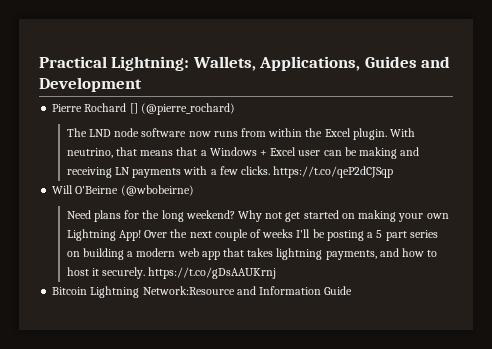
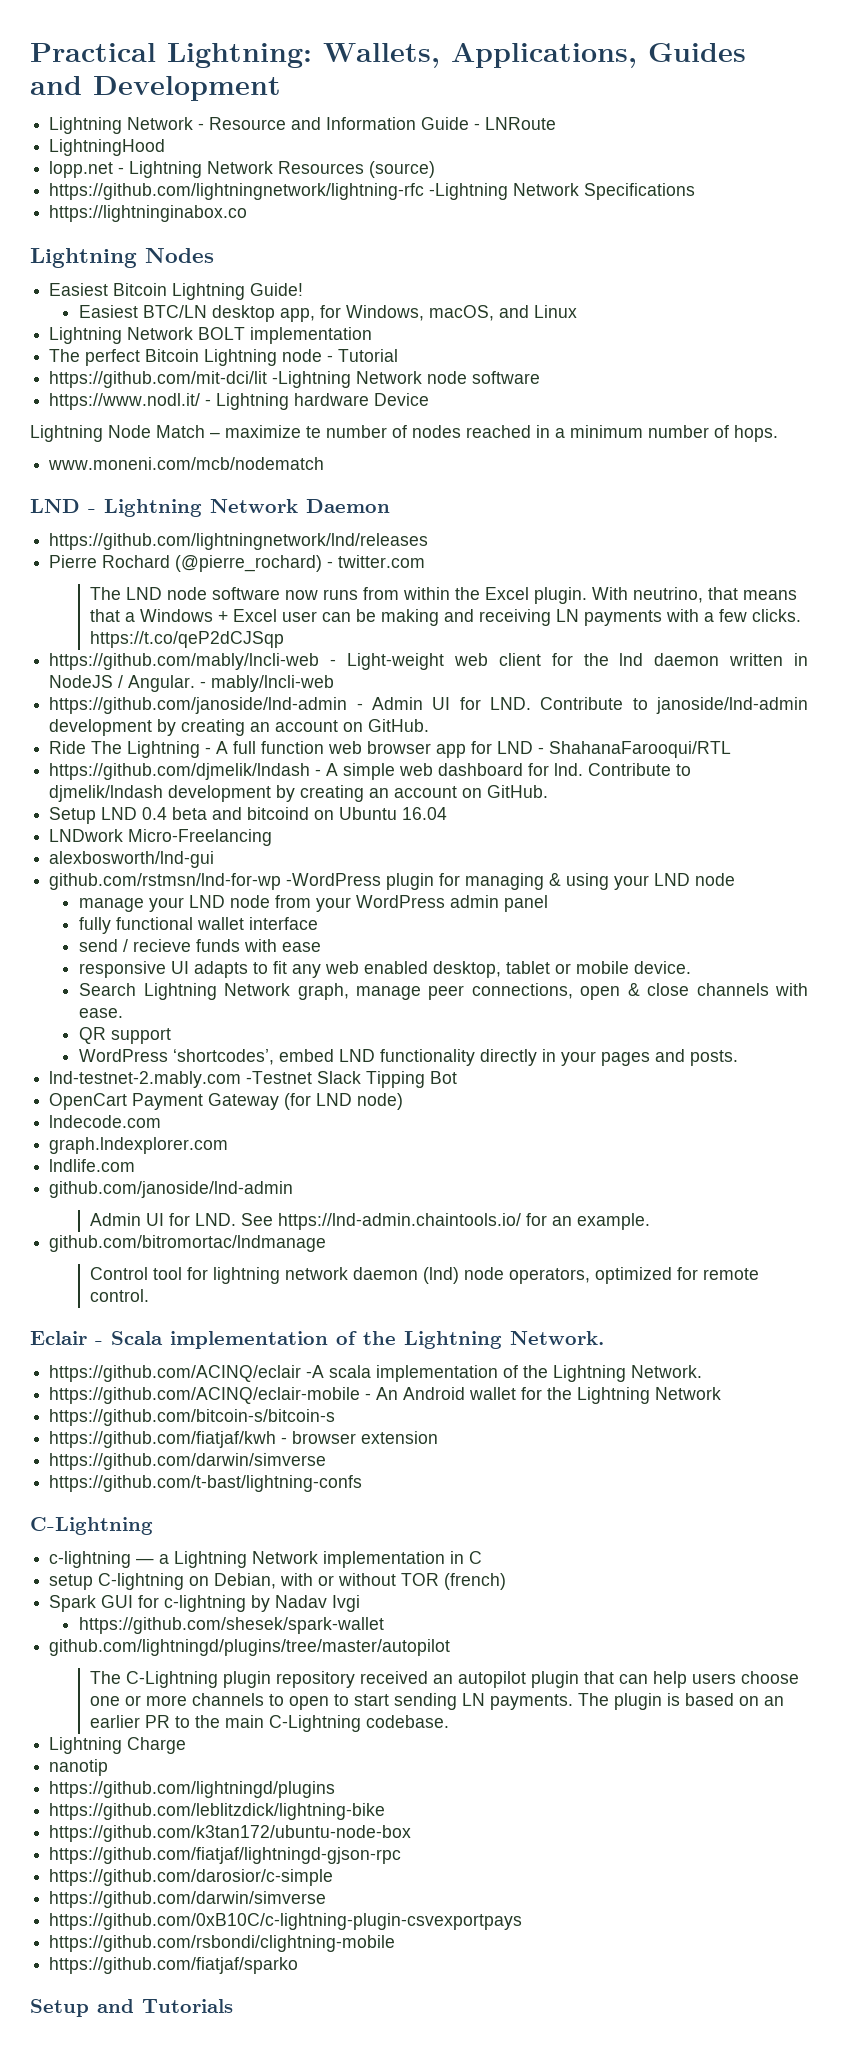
+ Lightning Network - Resource and Information Guide - LNRoute
+ LightningHood
+ lopp.net - Lightning Network Resources (source)
+ https://github.com/lightningnetwork/lightning-rfc -Lightning Network Specifications
+ https://lightninginabox.co
+ Lightning Nodes
+ Easiest Bitcoin Lightning Guide!
+ Easiest BTC/LN desktop app, for Windows, macOS, and Linux
+ Lightning Network BOLT implementation
+ The perfect Bitcoin Lightning node - Tutorial
+ https://github.com/mit-dci/lit -Lightning Network node software
+ https://www.nodl.it/ - Lightning hardware Device
+ Lightning Node Match – maximize te number of nodes reached in a minimum number of hops.
+ www.moneni.com/mcb/nodematch
+ LND - Lightning Network Daemon
+ https://github.com/lightningnetwork/lnd/releases
- Pierre Rochard [] (@pierre_rochard)
+ Pierre Rochard (@pierre_rochard) - twitter.com
- Will O'Beirne (@wbobeirne)
- Need plans for the long weekend? Why not get started on making your own Lightning App! Over the next couple of weeks I'll be posting a 5 part series on building a modern web app that takes lightning payments, and how to host it securely. https://t.co/gDsAAUKrnj
- Bitcoin Lightning Network:Resource and Information Guide
+ https://github.com/mably/lncli-web - Light-weight web client for the lnd daemon written in NodeJS / Angular. - mably/lncli-web
+ https://github.com/janoside/lnd-admin - Admin UI for LND. Contribute to janoside/lnd-admin development by creating an account on GitHub.
+ Ride The Lightning - A full function web browser app for LND - ShahanaFarooqui/RTL
+ https://github.com/djmelik/lndash - A simple web dashboard for lnd. Contribute to djmelik/lndash development by creating an account on GitHub.
+ Setup LND 0.4 beta and bitcoind on Ubuntu 16.04
+ LNDwork Micro-Freelancing
+ alexbosworth/lnd-gui
+ github.com/rstmsn/lnd-for-wp -WordPress plugin for managing & using your LND node
+ manage your LND node from your WordPress admin panel
+ fully functional wallet interface
+ send / recieve funds with ease
+ responsive UI adapts to fit any web enabled desktop, tablet or mobile device.
+ Search Lightning Network graph, manage peer connections, open & close channels with ease.
+ QR support
+ WordPress ‘shortcodes’, embed LND functionality directly in your pages and posts.
+ lnd-testnet-2.mably.com -Testnet Slack Tipping Bot
+ OpenCart Payment Gateway (for LND node)
+ lndecode.com
+ graph.lndexplorer.com
+ lndlife.com
+ github.com/janoside/lnd-admin
+ Admin UI for LND. See https://lnd-admin.chaintools.io/ for an example.
+ github.com/bitromortac/lndmanage
+ Control tool for lightning network daemon (lnd) node operators, optimized for remote control.
+ Eclair - Scala implementation of the Lightning Network.
+ https://github.com/ACINQ/eclair -A scala implementation of the Lightning Network.
+ https://github.com/ACINQ/eclair-mobile - An Android wallet for the Lightning Network
+ https://github.com/bitcoin-s/bitcoin-s
+ https://github.com/fiatjaf/kwh - browser extension
+ https://github.com/darwin/simverse
+ https://github.com/t-bast/lightning-confs
+ C-Lightning
+ c-lightning — a Lightning Network implementation in C
+ setup C-lightning on Debian, with or without TOR (french)
+ Spark GUI for c-lightning by Nadav Ivgi
+ https://github.com/shesek/spark-wallet
+ github.com/lightningd/plugins/tree/master/autopilot
+ The C-Lightning plugin repository received an autopilot plugin that can help users choose one or more channels to open to start sending LN payments. The plugin is based on an earlier PR to the main C-Lightning codebase.
+ Lightning Charge
+ nanotip
+ https://github.com/lightningd/plugins
+ https://github.com/leblitzdick/lightning-bike
+ https://github.com/k3tan172/ubuntu-node-box
+ https://github.com/fiatjaf/lightningd-gjson-rpc
+ https://github.com/darosior/c-simple
+ https://github.com/darwin/simverse
+ https://github.com/0xB10C/c-lightning-plugin-csvexportpays
+ https://github.com/rsbondi/clightning-mobile
+ https://github.com/fiatjaf/sparko
+ Setup and Tutorials

